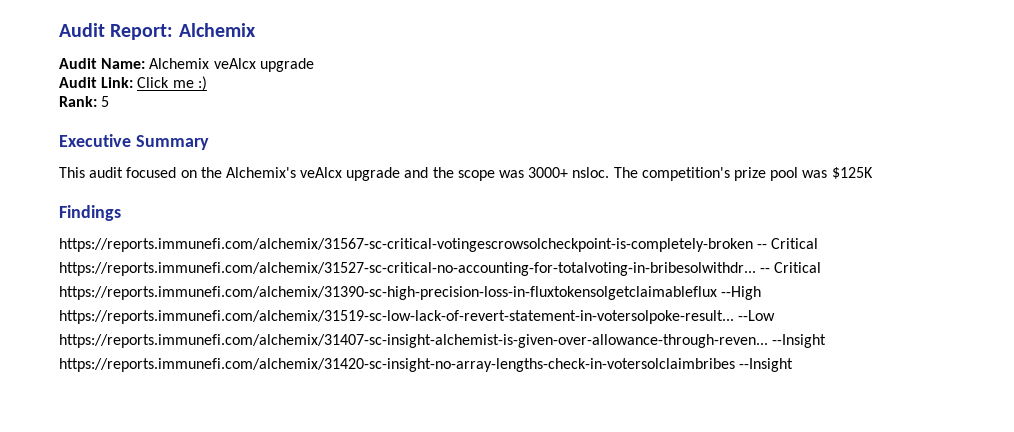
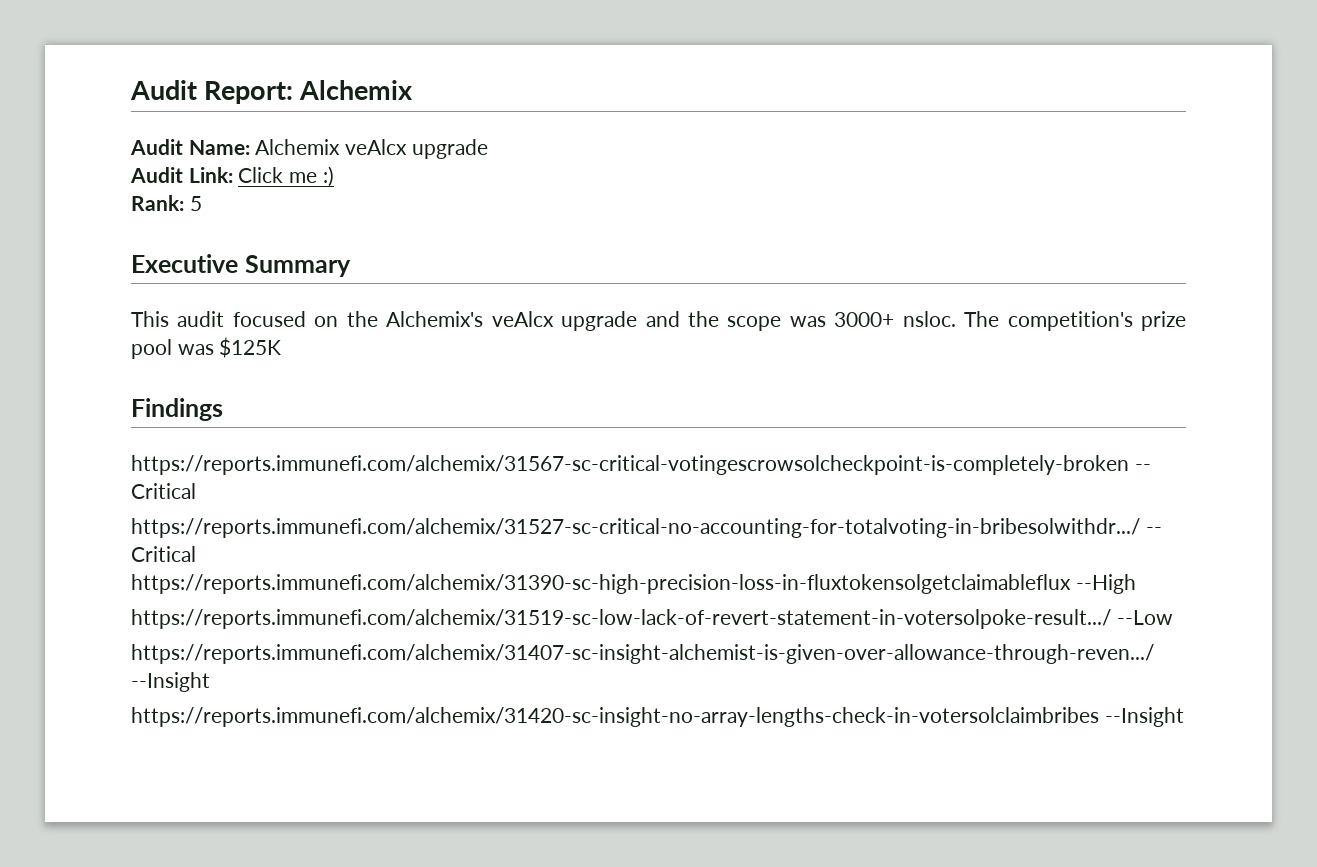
- https://reports.immunefi.com/alchemix/31527-sc-critical-no-accounting-for-totalvoting-in-bribesolwithdr... -- Critical
+ https://reports.immunefi.com/alchemix/31527-sc-critical-no-accounting-for-totalvoting-in-bribesolwithdr.../ -- Critical
- https://reports.immunefi.com/alchemix/31519-sc-low-lack-of-revert-statement-in-votersolpoke-result... --Low
+ https://reports.immunefi.com/alchemix/31519-sc-low-lack-of-revert-statement-in-votersolpoke-result.../ --Low
- https://reports.immunefi.com/alchemix/31407-sc-insight-alchemist-is-given-over-allowance-through-reven... --Insight
+ https://reports.immunefi.com/alchemix/31407-sc-insight-alchemist-is-given-over-allowance-through-reven.../ --Insight

